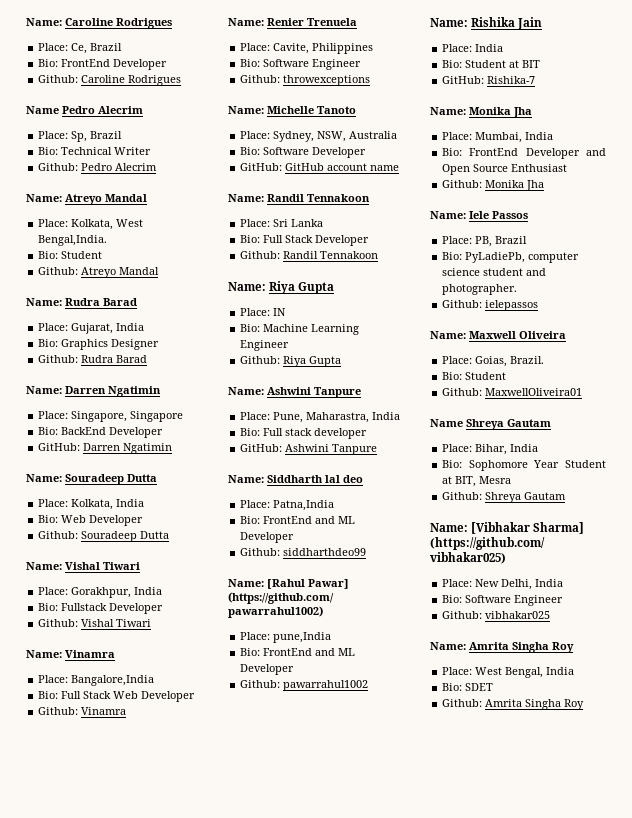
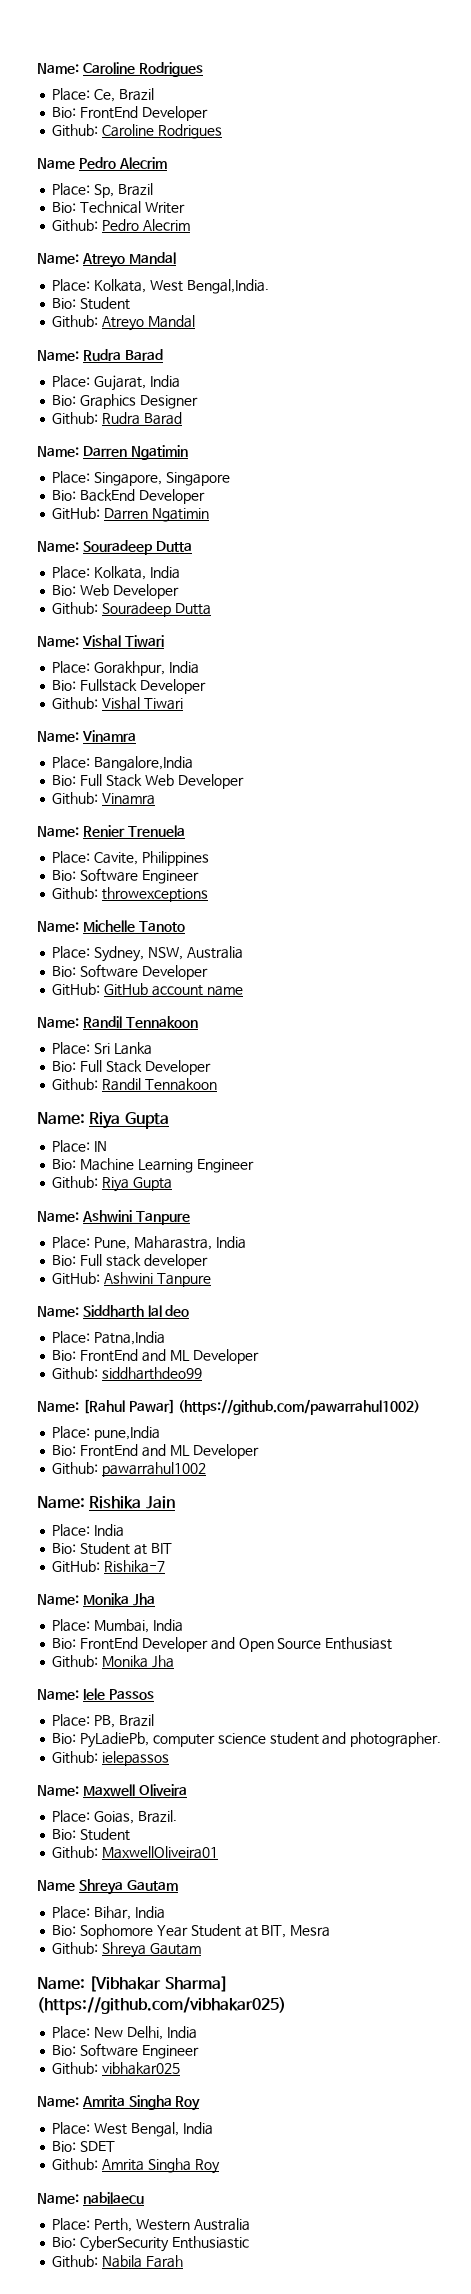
+ Name: nabilaecu
+ Place: Perth, Western Australia
+ Bio: CyberSecurity Enthusiastic
+ Github: Nabila Farah

